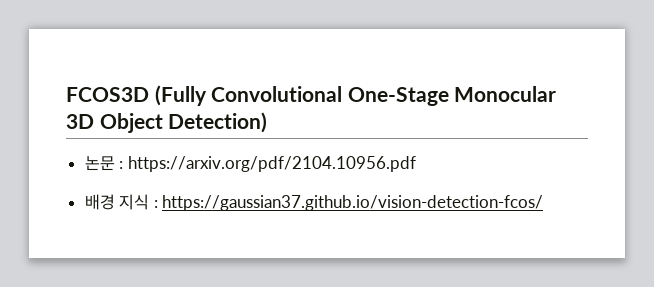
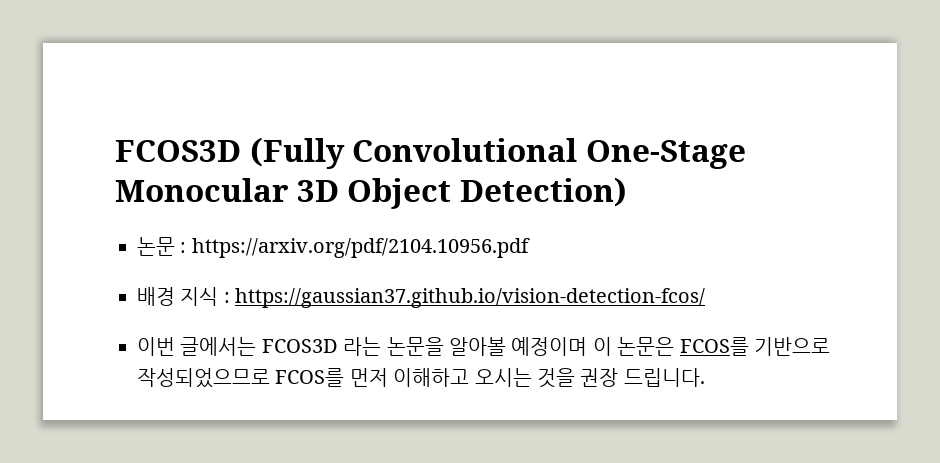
+ 이번 글에서는 FCOS3D 라는 논문을 알아볼 예정이며 이 논문은 FCOS를 기반으로 작성되었으므로 FCOS를 먼저 이해하고 오시는 것을 권장 드립니다.

